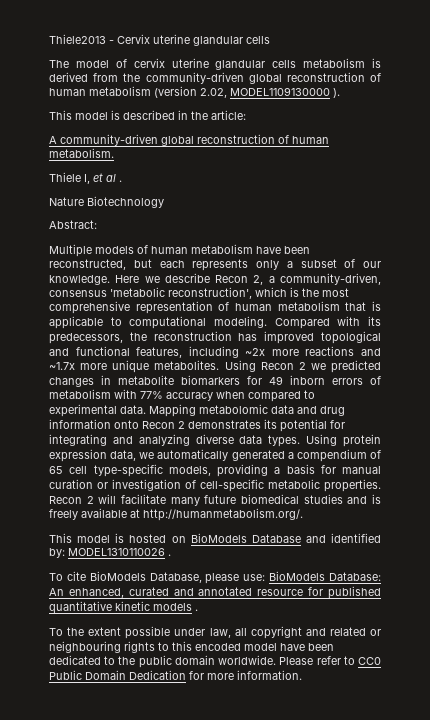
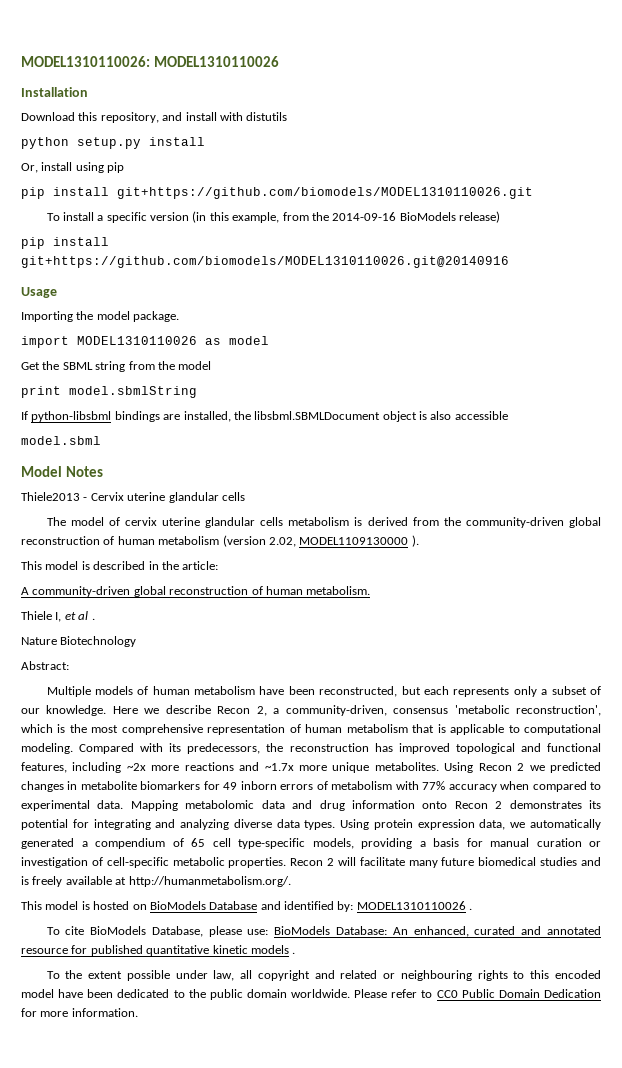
+ MODEL1310110026: MODEL1310110026
+ Installation
+ Download this repository, and install with distutils
+ python setup.py install
+ Or, install using pip
+ pip install git+https://github.com/biomodels/MODEL1310110026.git
+ To install a specific version (in this example, from the 2014-09-16 BioModels release)
+ pip install git+https://github.com/biomodels/MODEL1310110026.git@20140916
+ Usage
+ Importing the model package.
+ import MODEL1310110026 as model
+ Get the SBML string from the model
+ print model.sbmlString
+ If python-libsbml bindings are installed, the libsbml.SBMLDocument object is also accessible
+ model.sbml
+ Model Notes

